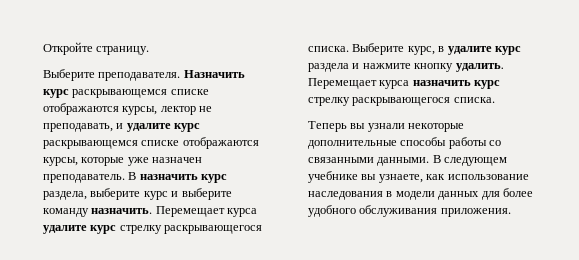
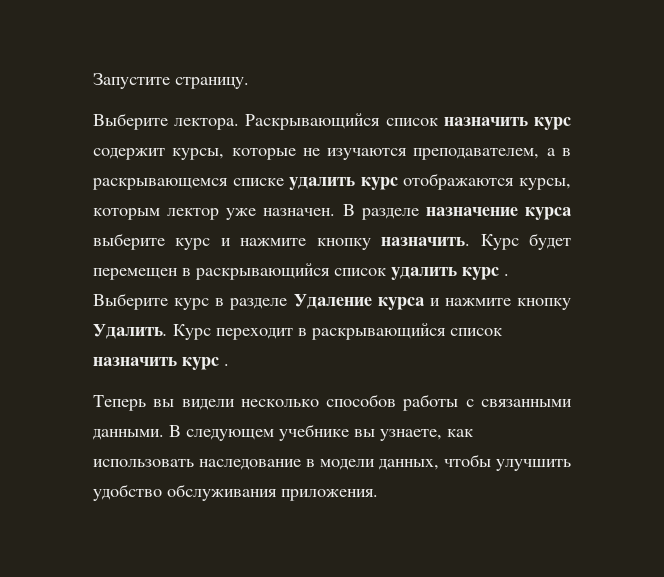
- Откройте страницу.
+ Запустите страницу.
- Выберите преподавателя. Назначить курс раскрывающемся списке отображаются курсы, лектор не преподавать, и удалите курс раскрывающемся списке отображаются курсы, которые уже назначен преподаватель. В назначить курс раздела, выберите курс и выберите команду назначить. Перемещает курса удалите курс стрелку раскрывающегося списка. Выберите курс, в удалите курс раздела и нажмите кнопку удалить. Перемещает курса назначить курс стрелку раскрывающегося списка.
- Теперь вы узнали некоторые дополнительные способы работы со связанными данными.
+ Выберите лектора. Раскрывающийся список назначить курс содержит курсы, которые не изучаются преподавателем, а в раскрывающемся списке удалить курс отображаются курсы, которым лектор уже назначен. В разделе назначение курса выберите курс и нажмите кнопку назначить. Курс будет перемещен в раскрывающийся список удалить курс . Выберите курс в разделе Удаление курса и нажмите кнопку Удалить. Курс переходит в раскрывающийся список назначить курс .
+ Теперь вы видели несколько способов работы с связанными данными.
- В следующем учебнике вы узнаете, как использование наследования в модели данных для более удобного обслуживания приложения.
+ В следующем учебнике вы узнаете, как использовать наследование в модели данных, чтобы улучшить удобство обслуживания приложения.

